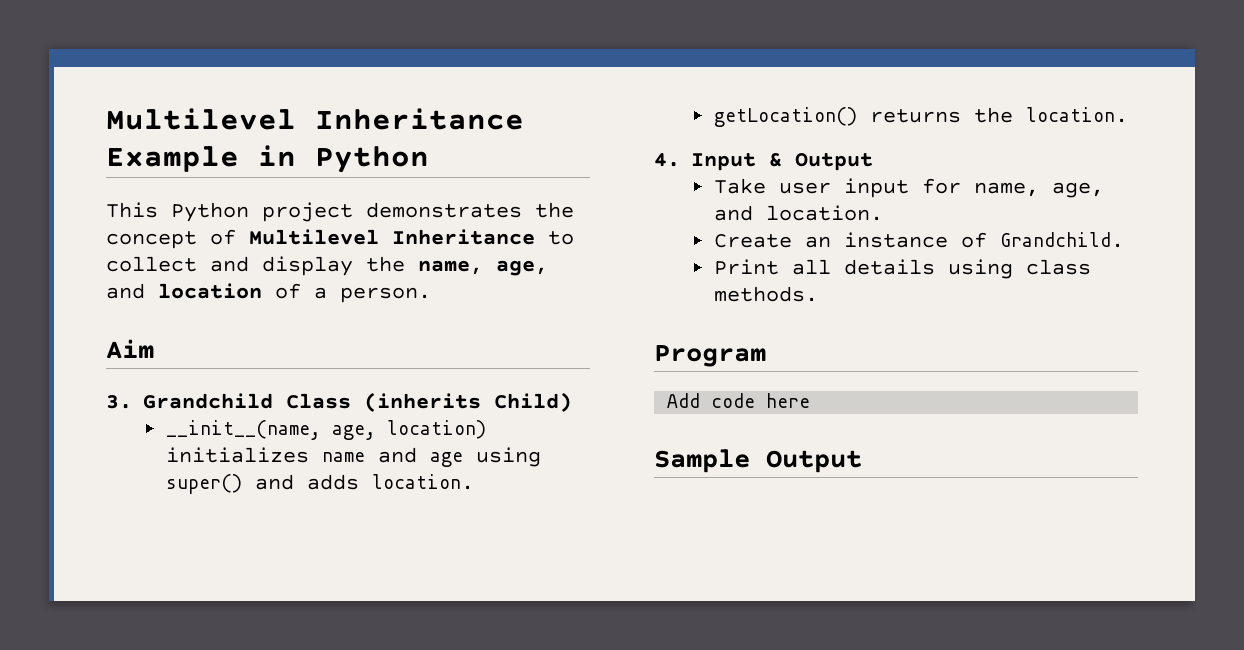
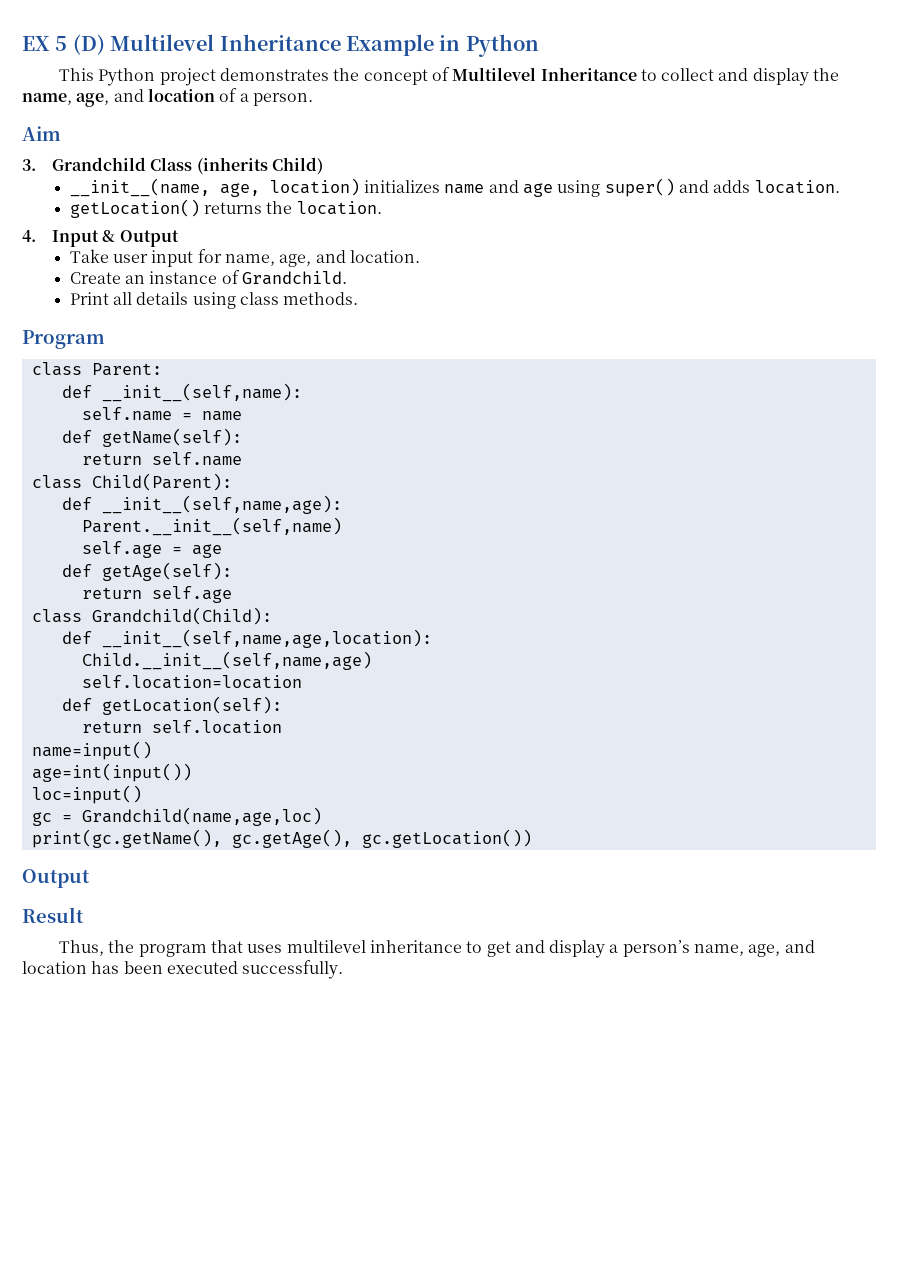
- Multilevel Inheritance Example in Python
+ EX 5 (D) Multilevel Inheritance Example in Python
- Add code here
- Sample Output
+ class Parent:
+ def __init__(self,name):
+ self.name = name
+ def getName(self):
+ return self.name
+ class Child(Parent):
+ def __init__(self,name,age):
+ Parent.__init__(self,name)
+ self.age = age
+ def getAge(self):
+ return self.age
+ class Grandchild(Child):
+ def __init__(self,name,age,location):
+ Child.__init__(self,name,age)
+ self.location=location
+ def getLocation(self):
+ return self.location
+ name=input()
+ age=int(input())
+ loc=input()
+ gc = Grandchild(name,age,loc)
+ print(gc.getName(), gc.getAge(), gc.getLocation())
+ Output
+ Result
+ Thus, the program that uses multilevel inheritance to get and display a person’s name, age, and location has been executed successfully.

